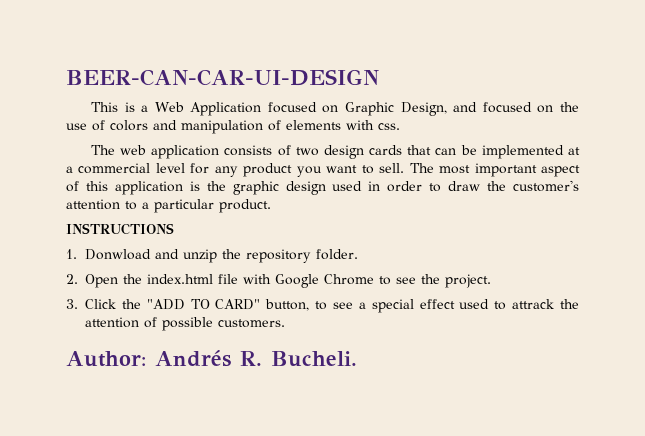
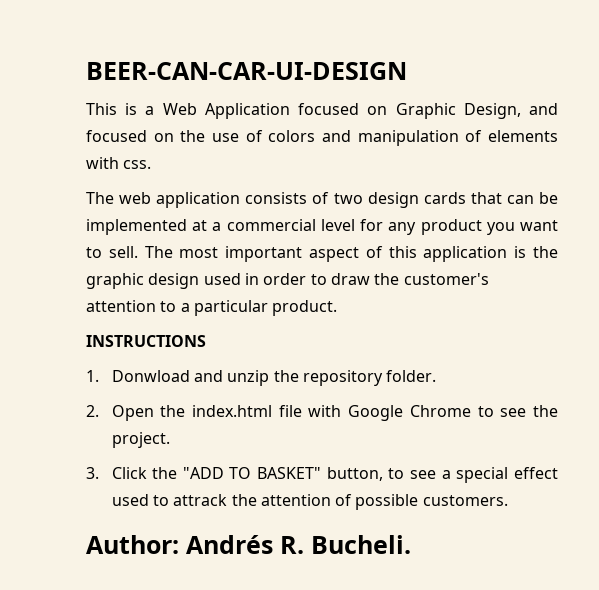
- 3. Click the "ADD TO CARD" button, to see a special effect used to attrack the attention of possible customers.
+ 3. Click the "ADD TO BASKET" button, to see a special effect used to attrack the attention of possible customers.

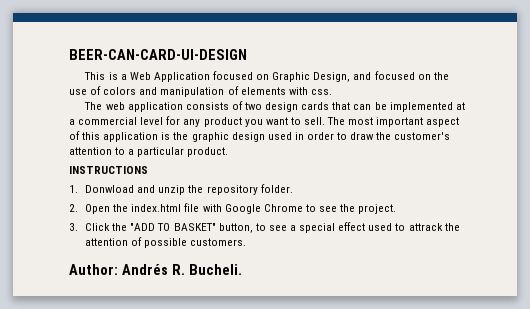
- BEER-CAN-CAR-UI-DESIGN
+ BEER-CAN-CARD-UI-DESIGN

